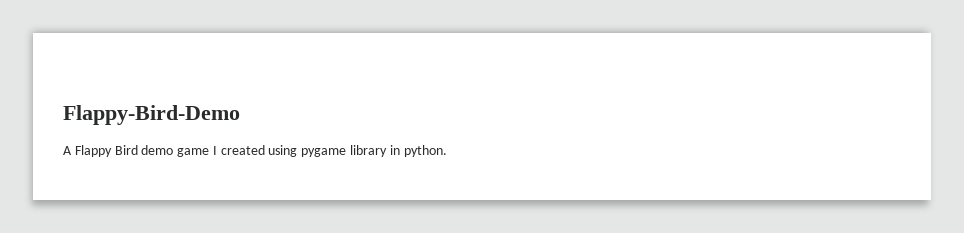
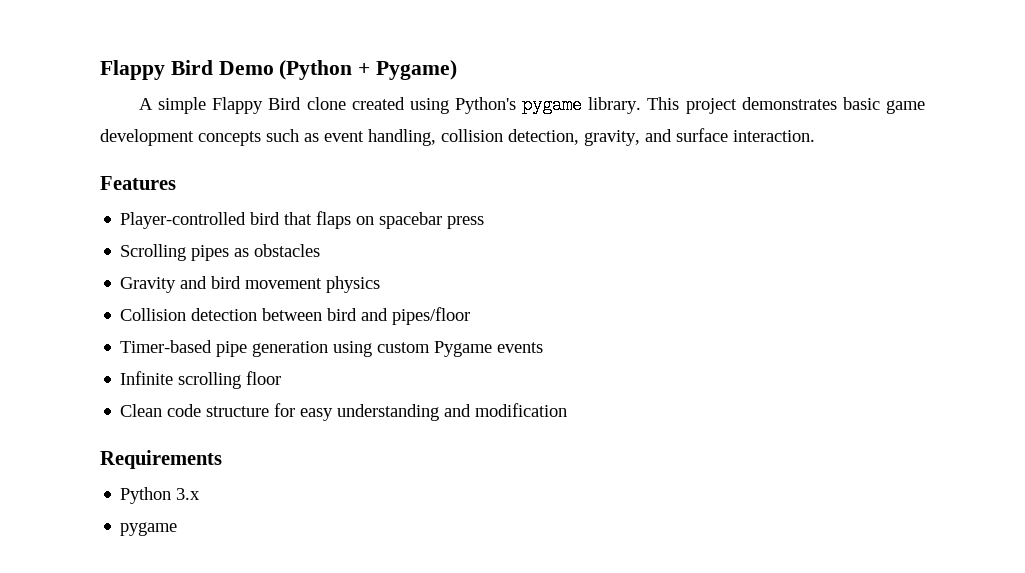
- Flappy-Bird-Demo
+ Flappy Bird Demo (Python + Pygame)
- A Flappy Bird demo game I created using pygame library in python.
+ A simple Flappy Bird clone created using Python's pygame library. This project demonstrates basic game development concepts such as event handling, collision detection, gravity, and surface interaction.
+ Features
+ Player-controlled bird that flaps on spacebar press
+ Scrolling pipes as obstacles
+ Gravity and bird movement physics
+ Collision detection between bird and pipes/floor
+ Timer-based pipe generation using custom Pygame events
+ Infinite scrolling floor
+ Clean code structure for easy understanding and modification
+ Requirements
+ Python 3.x
+ pygame

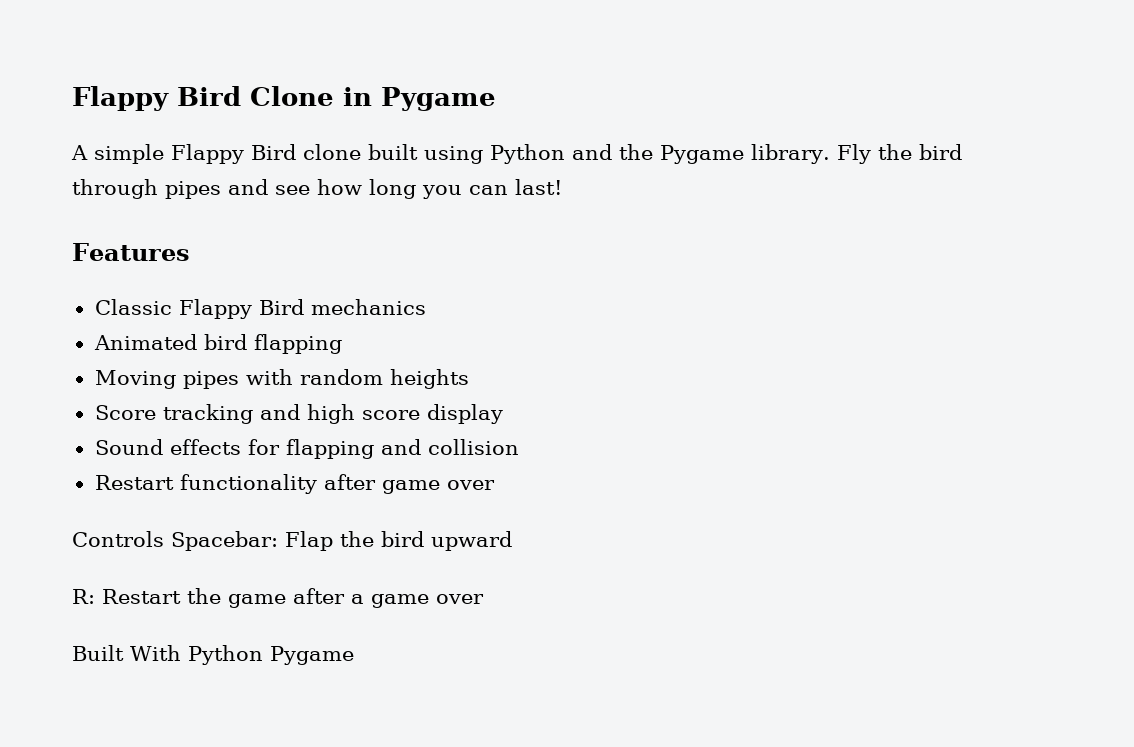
- Flappy Bird Demo (Python + Pygame)
+ Flappy Bird Clone in Pygame
- A simple Flappy Bird clone created using Python's pygame library. This project demonstrates basic game development concepts such as event handling, collision detection, gravity, and surface interaction.
+ A simple Flappy Bird clone built using Python and the Pygame library. Fly the bird through pipes and see how long you can last!
  Features
- Player-controlled bird that flaps on spacebar press
- Scrolling pipes as obstacles
- Gravity and bird movement physics
- Collision detection between bird and pipes/floor
- Timer-based pipe generation using custom Pygame events
- Infinite scrolling floor
- Clean code structure for easy understanding and modification
- Requirements
- Python 3.x
- pygame
+ Classic Flappy Bird mechanics
+ Animated bird flapping
+ Moving pipes with random heights
+ Score tracking and high score display
+ Sound effects for flapping and collision
+ Restart functionality after game over
+ Controls Spacebar: Flap the bird upward
+ R: Restart the game after a game over
+ Built With Python Pygame

